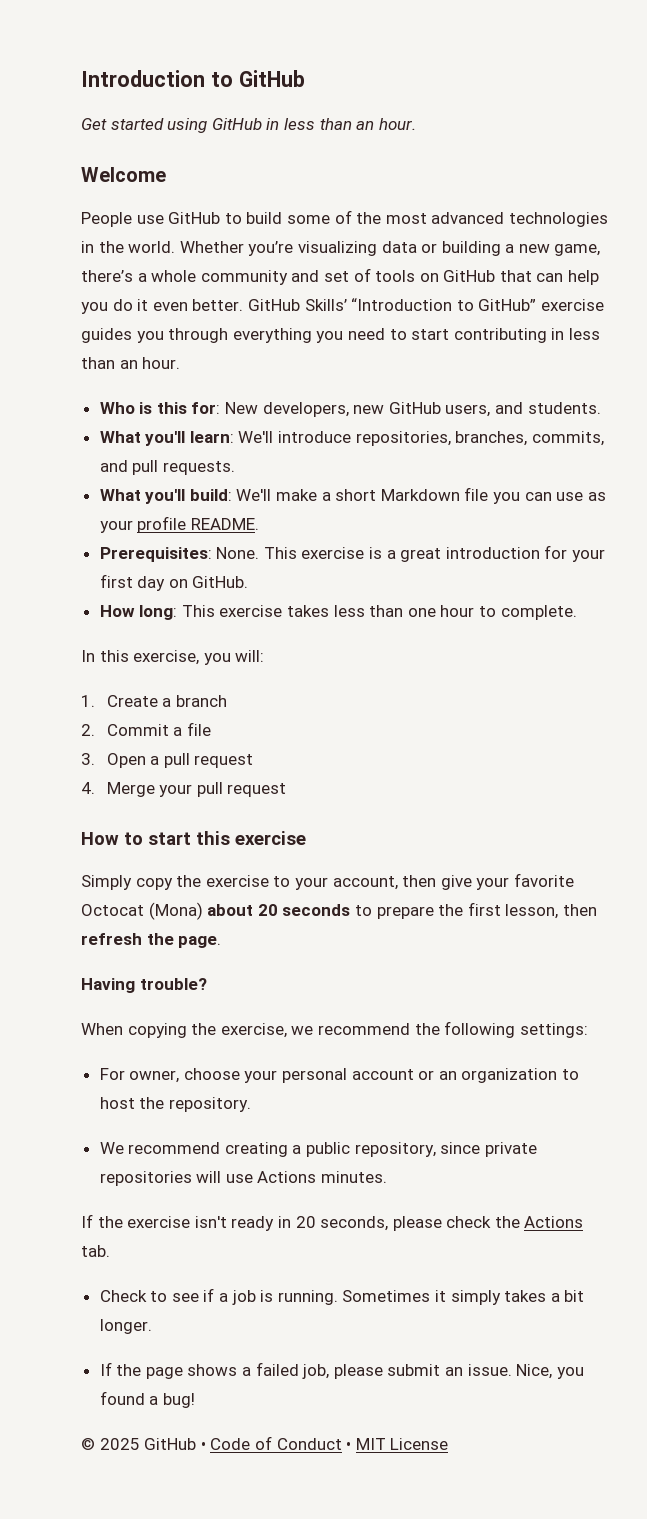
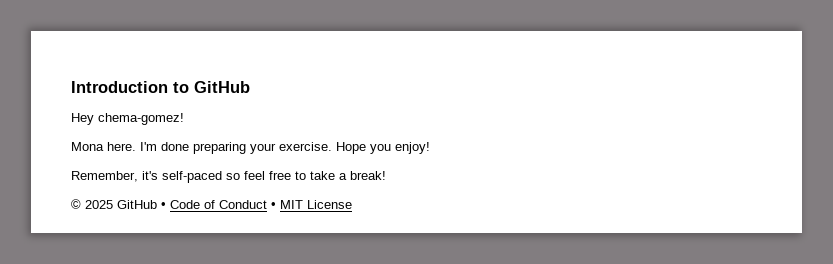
- Get started using GitHub in less than an hour.
- Welcome
- People use GitHub to build some of the most advanced technologies in the world. Whether you’re visualizing data or building a new game, there’s a whole community and set of tools on GitHub that can help you do it even better. GitHub Skills’ “Introduction to GitHub” exercise guides you through everything you need to start contributing in less than an hour.
- Who is this for: New developers, new GitHub users, and students.
- What you'll learn: We'll introduce repositories, branches, commits, and pull requests.
- What you'll build: We'll make a short Markdown file you can use as your profile README.
- Prerequisites: None. This exercise is a great introduction for your first day on GitHub.
- How long: This exercise takes less than one hour to complete.
- In this exercise, you will:
- 1. Create a branch
- 2. Commit a file
- 3. Open a pull request
- 4. Merge your pull request
- How to start this exercise
- Simply copy the exercise to your account, then give your favorite Octocat (Mona) about 20 seconds to prepare the first lesson, then refresh the page.
- Having trouble?
- When copying the exercise, we recommend the following settings:
- For owner, choose your personal account or an organization to host the repository.
- We recommend creating a public repository, since private repositories will use Actions minutes.
- If the exercise isn't ready in 20 seconds, please check the Actions tab.
- Check to see if a job is running. Sometimes it simply takes a bit longer.
- If the page shows a failed job, please submit an issue. Nice, you found a bug!
+ Hey chema-gomez!
+ Mona here. I'm done preparing your exercise. Hope you enjoy!
+ Remember, it's self-paced so feel free to take a break!

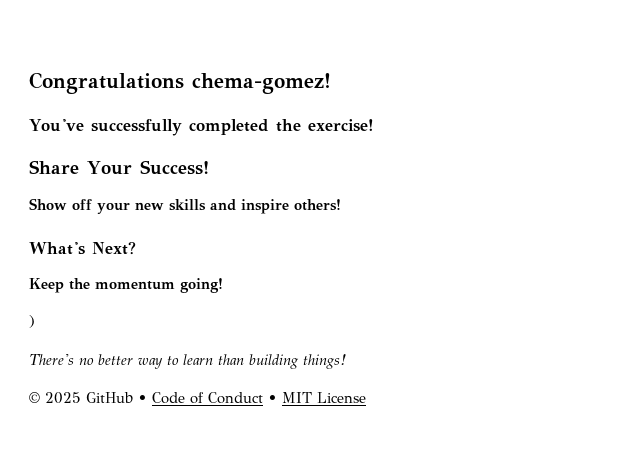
- Introduction to GitHub
- Hey chema-gomez!
- Mona here. I'm done preparing your exercise. Hope you enjoy!
- Remember, it's self-paced so feel free to take a break!
+ Congratulations chema-gomez!
+ You've successfully completed the exercise!
+ Share Your Success!
+ Show off your new skills and inspire others!
+ What's Next?
+ Keep the momentum going!
+ )
+ There's no better way to learn than building things!

